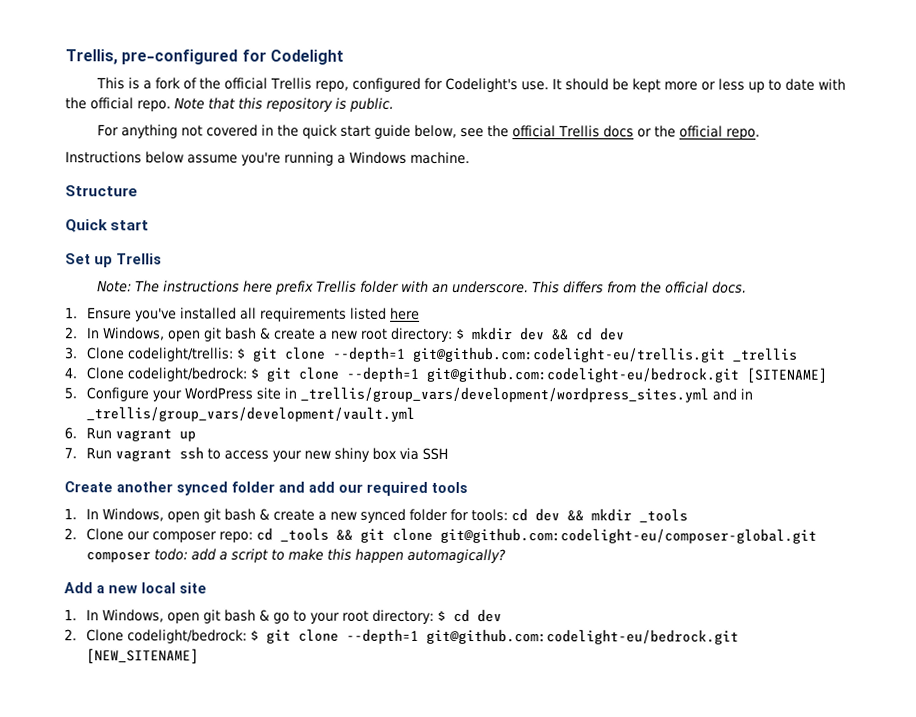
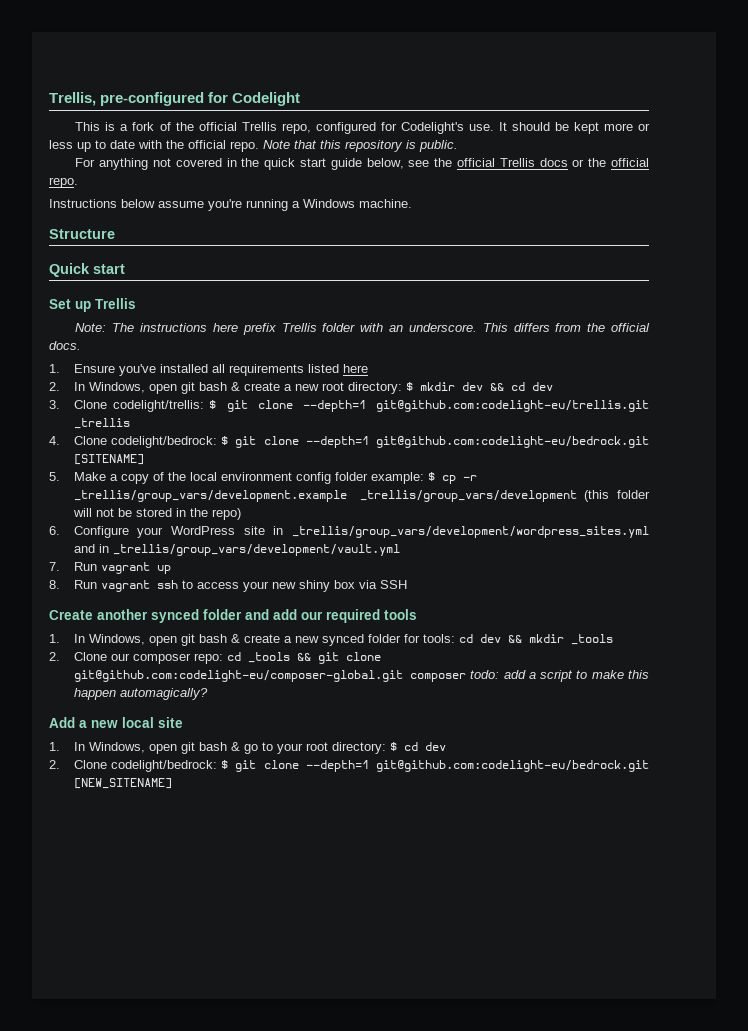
- 5. Configure your WordPress site in _trellis/group_vars/development/wordpress_sites.yml and in _trellis/group_vars/development/vault.yml
+ 5. Make a copy of the local environment config folder example: $ cp -r _trellis/group_vars/development.example _trellis/group_vars/development (this folder will not be stored in the repo)
+ 6. Configure your WordPress site in _trellis/group_vars/development/wordpress_sites.yml and in _trellis/group_vars/development/vault.yml
- 6. Run vagrant up
+ 7. Run vagrant up
- 7. Run vagrant ssh to access your new shiny box via SSH
+ 8. Run vagrant ssh to access your new shiny box via SSH

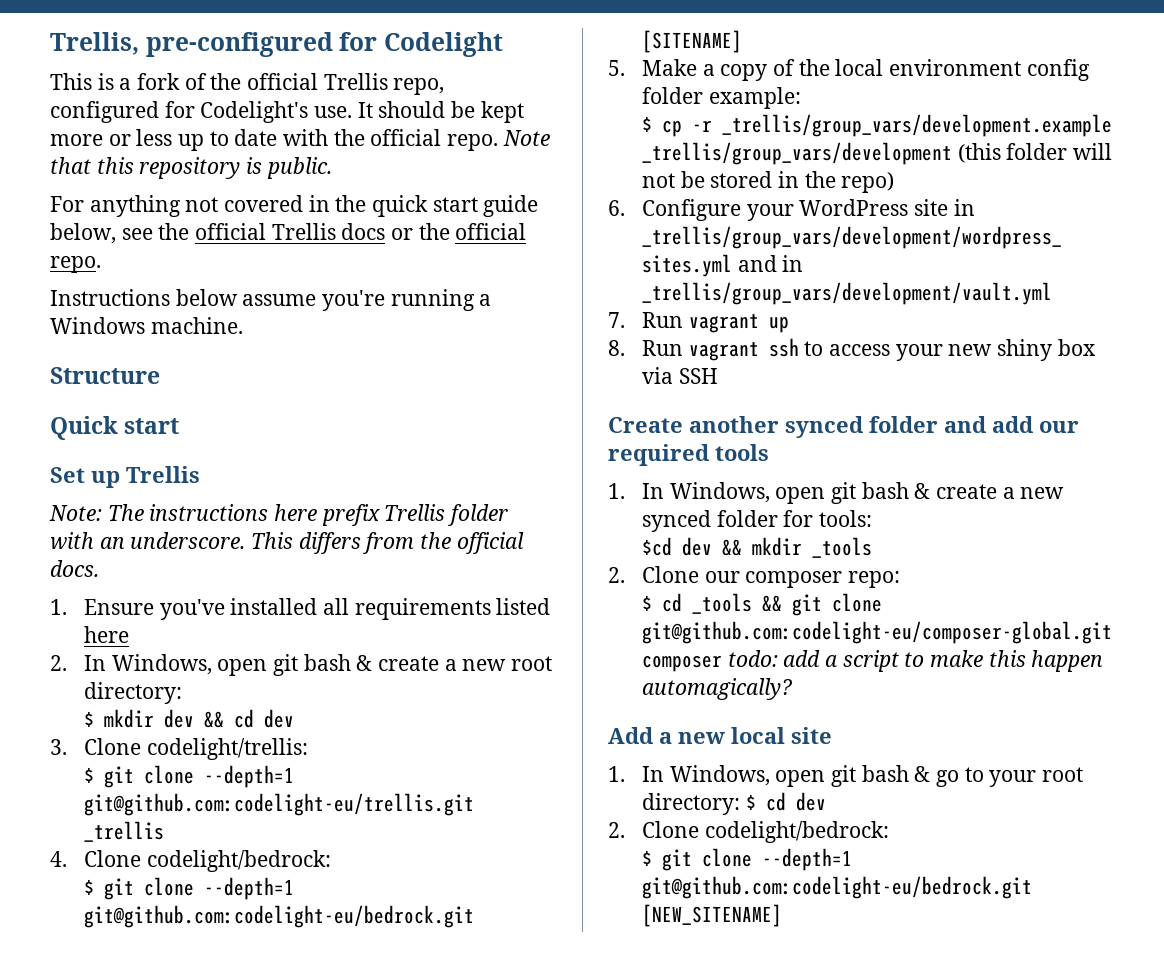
- 2. In Windows, open git bash & create a new root directory: $ mkdir dev && cd dev
+ 2. In Windows, open git bash & create a new root directory:
+ $ mkdir dev && cd dev
- 3. Clone codelight/trellis: $ git clone --depth=1 git@github.com:codelight-eu/trellis.git _trellis
+ 3. Clone codelight/trellis:
+ $ git clone --depth=1 git@github.com:codelight-eu/trellis.git _trellis
- 4. Clone codelight/bedrock: $ git clone --depth=1 git@github.com:codelight-eu/bedrock.git [SITENAME]
+ 4. Clone codelight/bedrock:
+ $ git clone --depth=1 git@github.com:codelight-eu/bedrock.git [SITENAME]
- 5. Make a copy of the local environment config folder example: $ cp -r _trellis/group_vars/development.example _trellis/group_vars/development (this folder will not be stored in the repo)
+ 5. Make a copy of the local environment config folder example:
+ $ cp -r _trellis/group_vars/development.example _trellis/group_vars/development (this folder will not be stored in the repo)
- 1. In Windows, open git bash & create a new synced folder for tools: cd dev && mkdir _tools
+ 1. In Windows, open git bash & create a new synced folder for tools:
+ $cd dev && mkdir _tools
- 2. Clone our composer repo: cd _tools && git clone git@github.com:codelight-eu/composer-global.git composer todo: add a script to make this happen automagically?
+ 2. Clone our composer repo:
+ $ cd _tools && git clone git@github.com:codelight-eu/composer-global.git composer todo: add a script to make this happen automagically?
- 2. Clone codelight/bedrock: $ git clone --depth=1 git@github.com:codelight-eu/bedrock.git [NEW_SITENAME]
+ 2. Clone codelight/bedrock:
+ $ git clone --depth=1 git@github.com:codelight-eu/bedrock.git [NEW_SITENAME]

